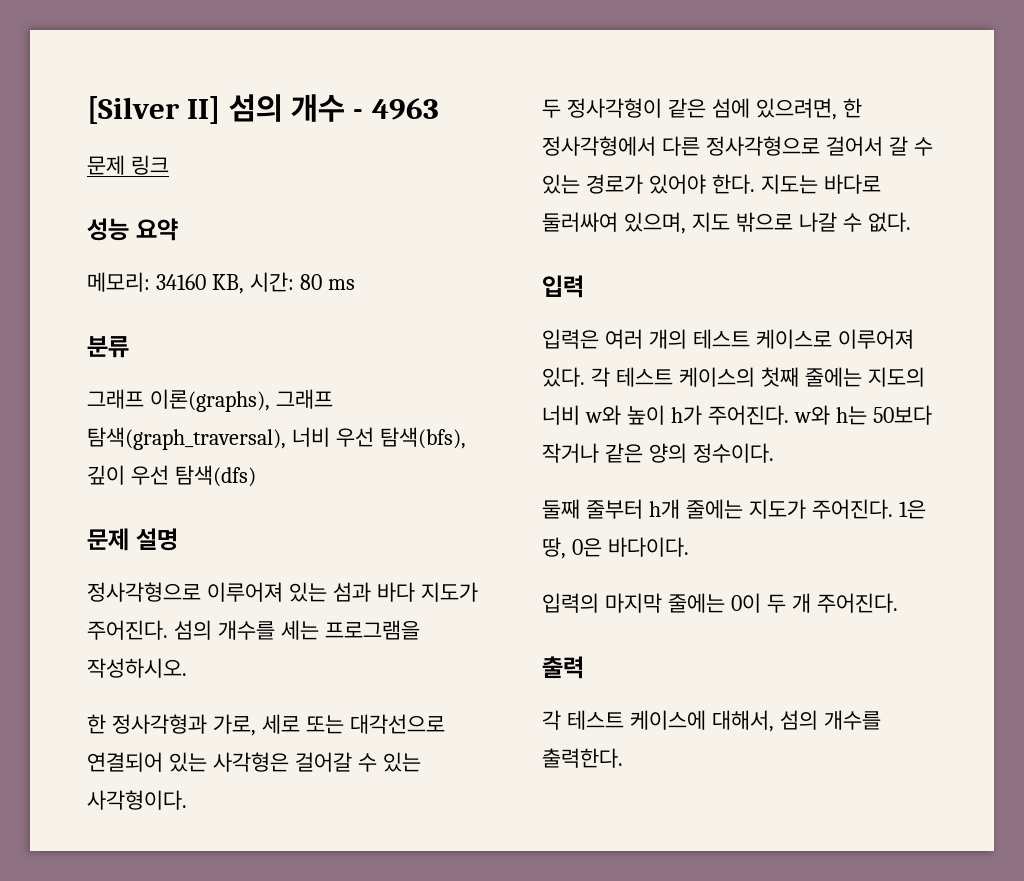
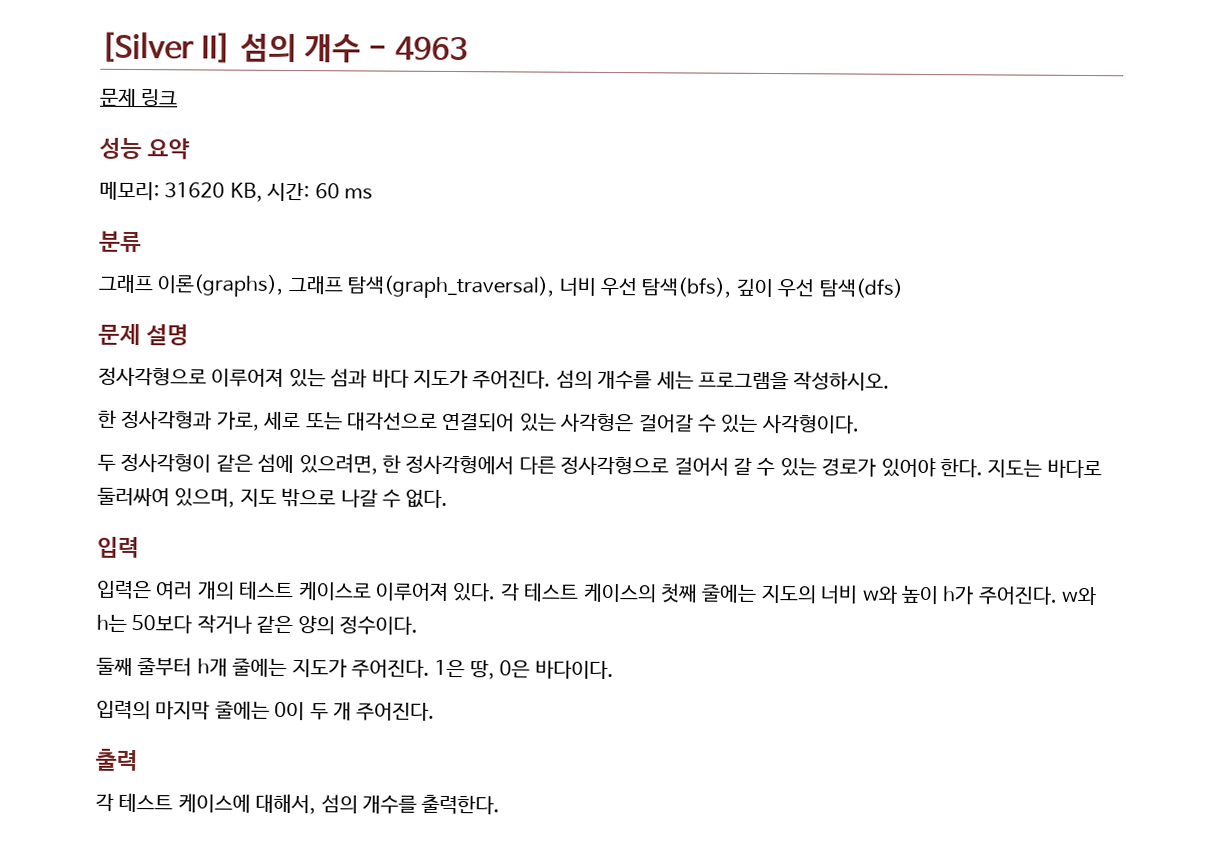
- 메모리: 34160 KB, 시간: 80 ms
+ 메모리: 31620 KB, 시간: 60 ms

